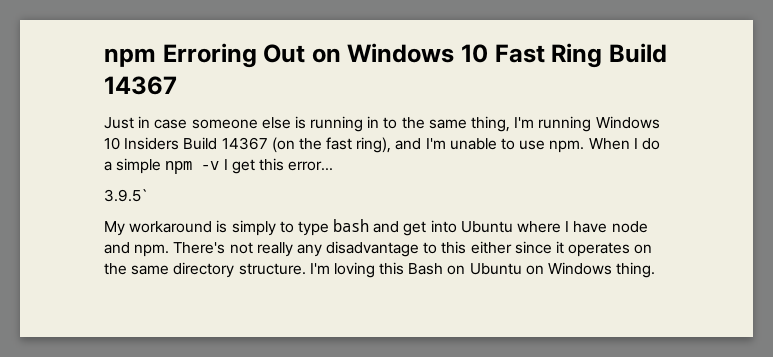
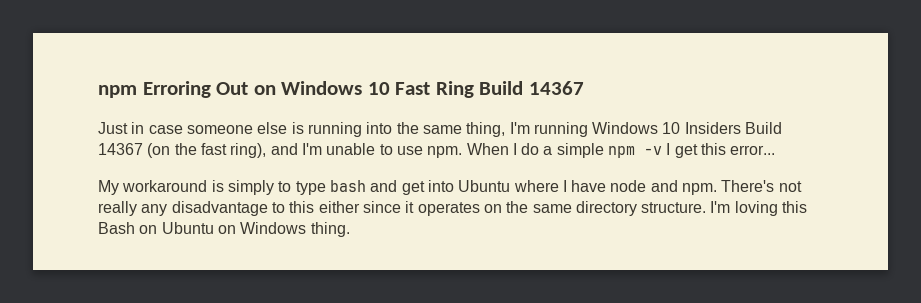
- Just in case someone else is running in to the same thing, I'm running Windows 10 Insiders Build 14367 (on the fast ring), and I'm unable to use npm.
+ Just in case someone else is running into the same thing, I'm running Windows 10 Insiders Build 14367 (on the fast ring), and I'm unable to use npm.
- 3.9.5`

